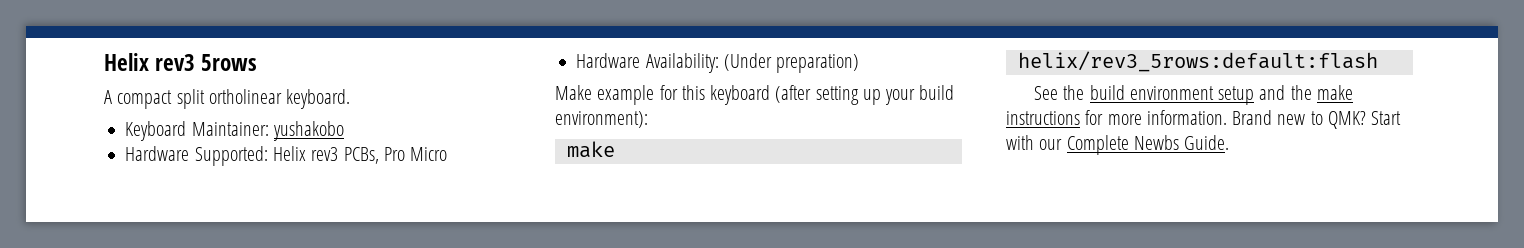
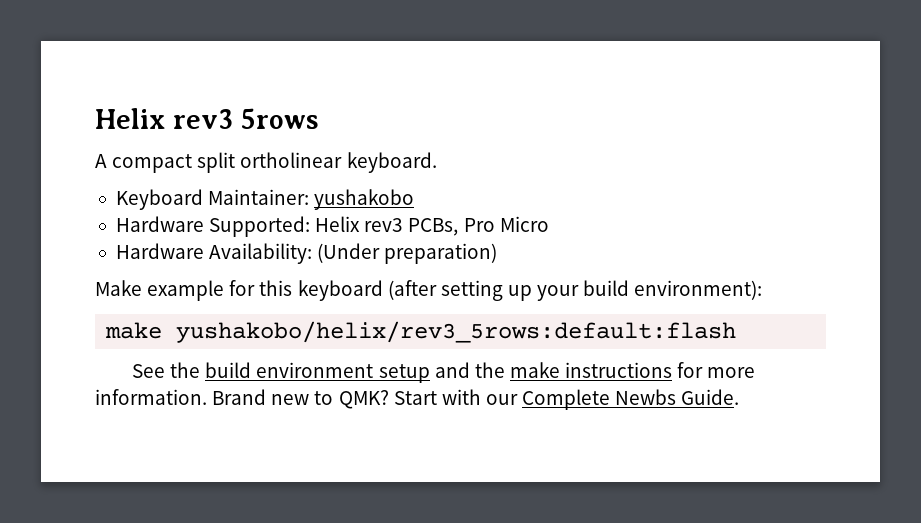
- make helix/rev3_5rows:default:flash
+ make yushakobo/helix/rev3_5rows:default:flash

